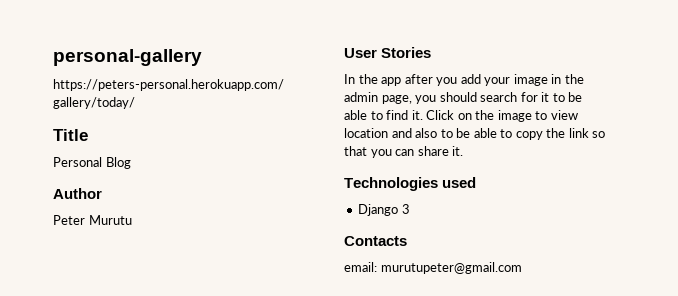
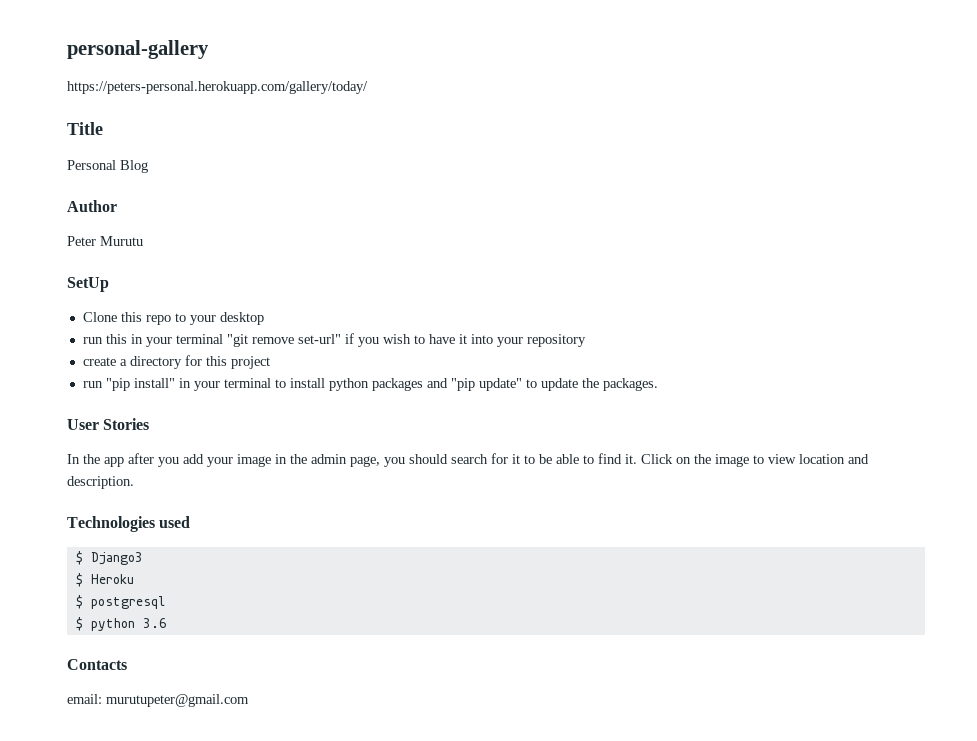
+ SetUp
+ Clone this repo to your desktop
+ run this in your terminal "git remove set-url" if you wish to have it into your repository
+ create a directory for this project
+ run "pip install" in your terminal to install python packages and "pip update" to update the packages.
- Click on the image to view location and also to be able to copy the link so that you can share it.
+ Click on the image to view location and description.
  Technologies used
- Django 3
+ $ Django3
+ $ Heroku
+ $ postgresql
+ $ python 3.6

